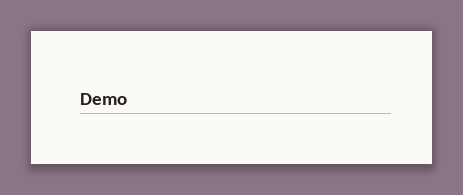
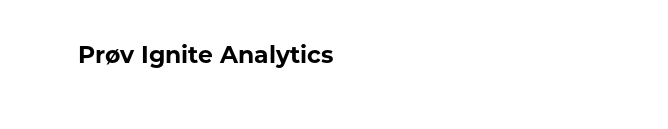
- Demo
+ Prøv Ignite Analytics

